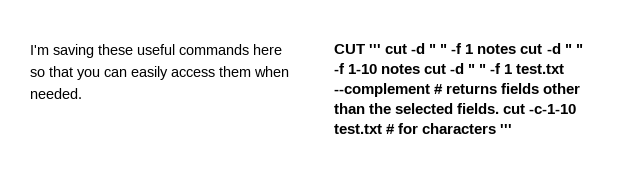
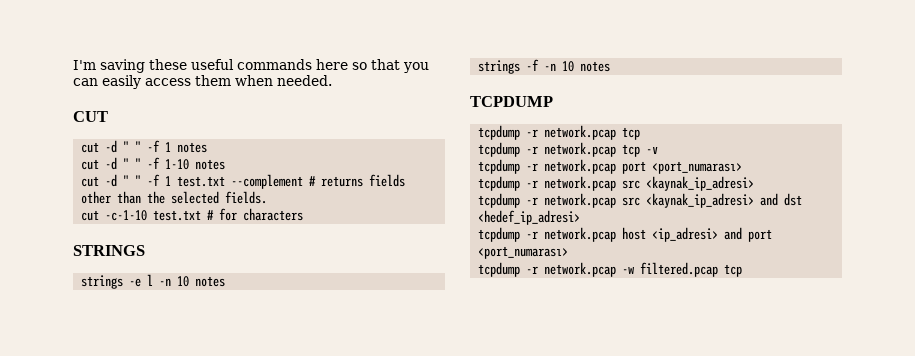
- CUT ''' cut -d " " -f 1 notes cut -d " " -f 1-10 notes cut -d " " -f 1 test.txt --complement # returns fields other than the selected fields. cut -c-1-10 test.txt # for characters '''
+ CUT
+ cut -d " " -f 1 notes
+ cut -d " " -f 1-10 notes
+ cut -d " " -f 1 test.txt --complement # returns fields other than the selected fields.
+ cut -c-1-10 test.txt # for characters
+ STRINGS
+ strings -e l -n 10 notes
+ strings -f -n 10 notes
+ TCPDUMP
+ tcpdump -r network.pcap tcp
+ tcpdump -r network.pcap tcp -v
+ tcpdump -r network.pcap port <port_numarası>
+ tcpdump -r network.pcap src <kaynak_ip_adresi>
+ tcpdump -r network.pcap src <kaynak_ip_adresi> and dst <hedef_ip_adresi>
+ tcpdump -r network.pcap host <ip_adresi> and port <port_numarası>
+ tcpdump -r network.pcap -w filtered.pcap tcp

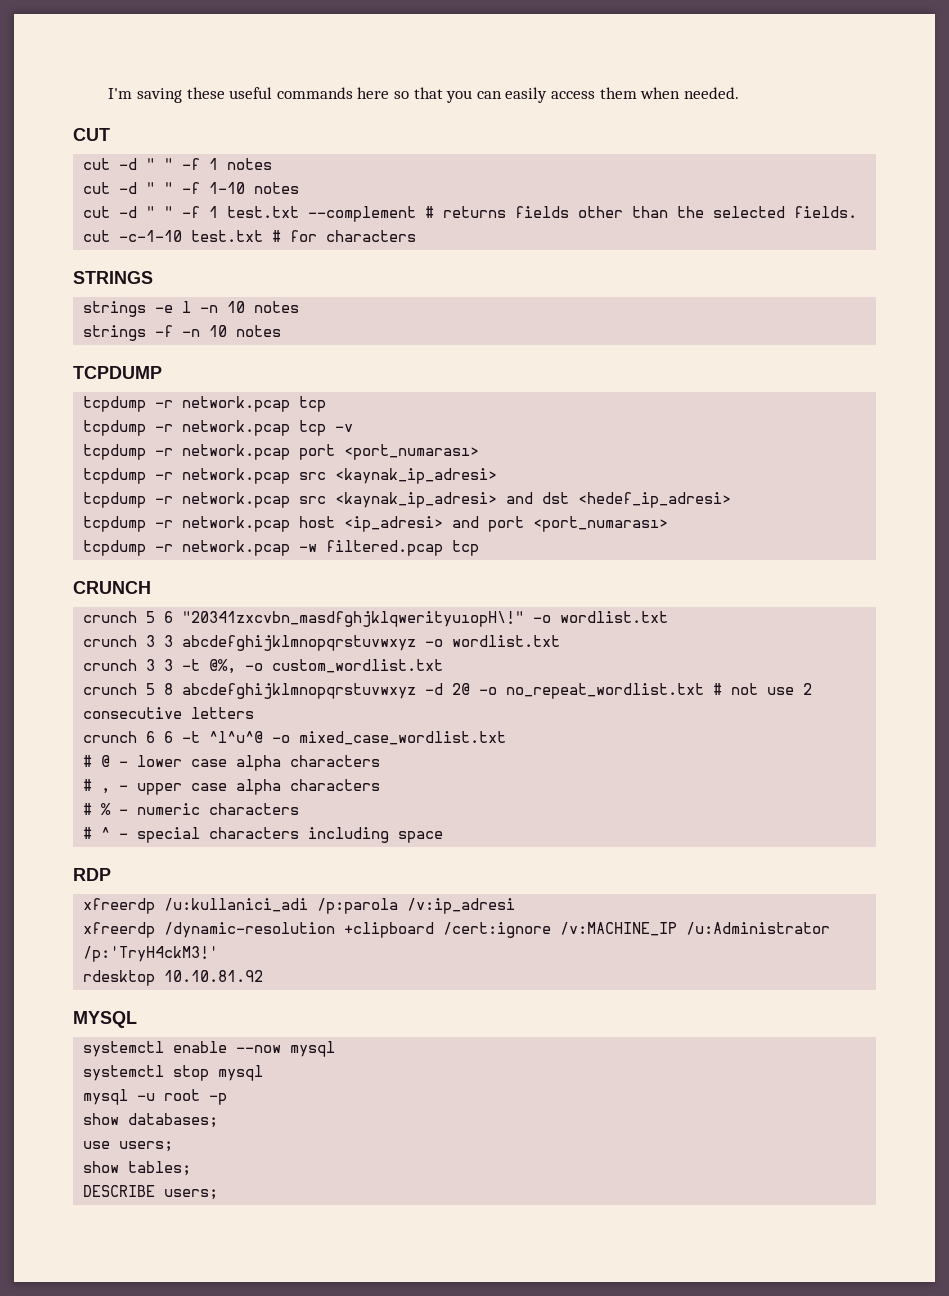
+ CRUNCH
+ crunch 5 6 "20341zxcvbn_masdfghjklqwerityuıopH\!" -o wordlist.txt
+ crunch 3 3 abcdefghijklmnopqrstuvwxyz -o wordlist.txt
+ crunch 3 3 -t @%, -o custom_wordlist.txt
+ crunch 5 8 abcdefghijklmnopqrstuvwxyz -d 2@ -o no_repeat_wordlist.txt # not use 2 consecutive letters
+ crunch 6 6 -t ^l^u^@ -o mixed_case_wordlist.txt
+ # @ - lower case alpha characters
+ # , - upper case alpha characters
+ # % - numeric characters
+ # ^ - special characters including space
+ RDP
+ xfreerdp /u:kullanici_adi /p:parola /v:ip_adresi
+ xfreerdp /dynamic-resolution +clipboard /cert:ignore /v:MACHINE_IP /u:Administrator /p:'TryH4ckM3!'
+ rdesktop 10.10.81.92
+ MYSQL
+ systemctl enable --now mysql
+ systemctl stop mysql
+ mysql -u root -p
+ show databases;
+ use users;
+ show tables;
+ DESCRIBE users;

